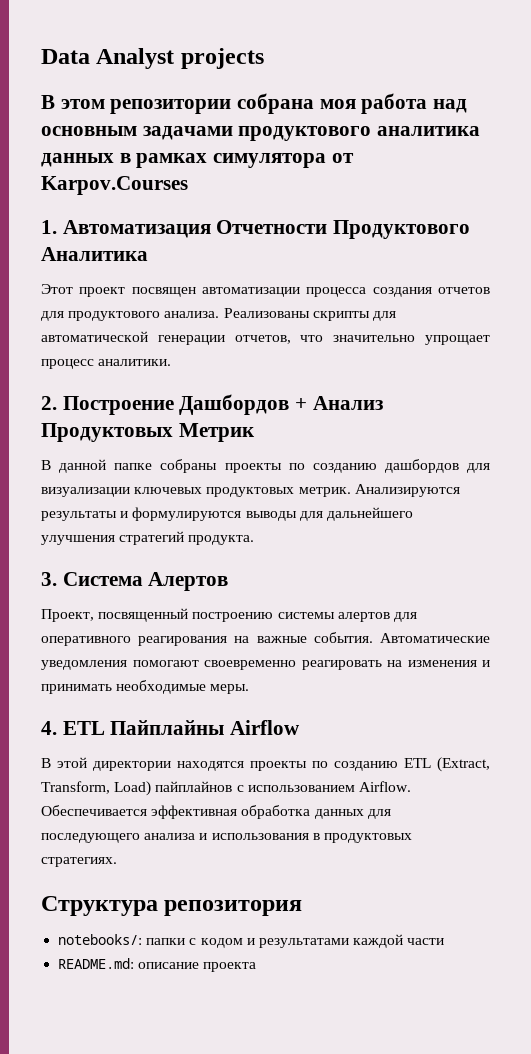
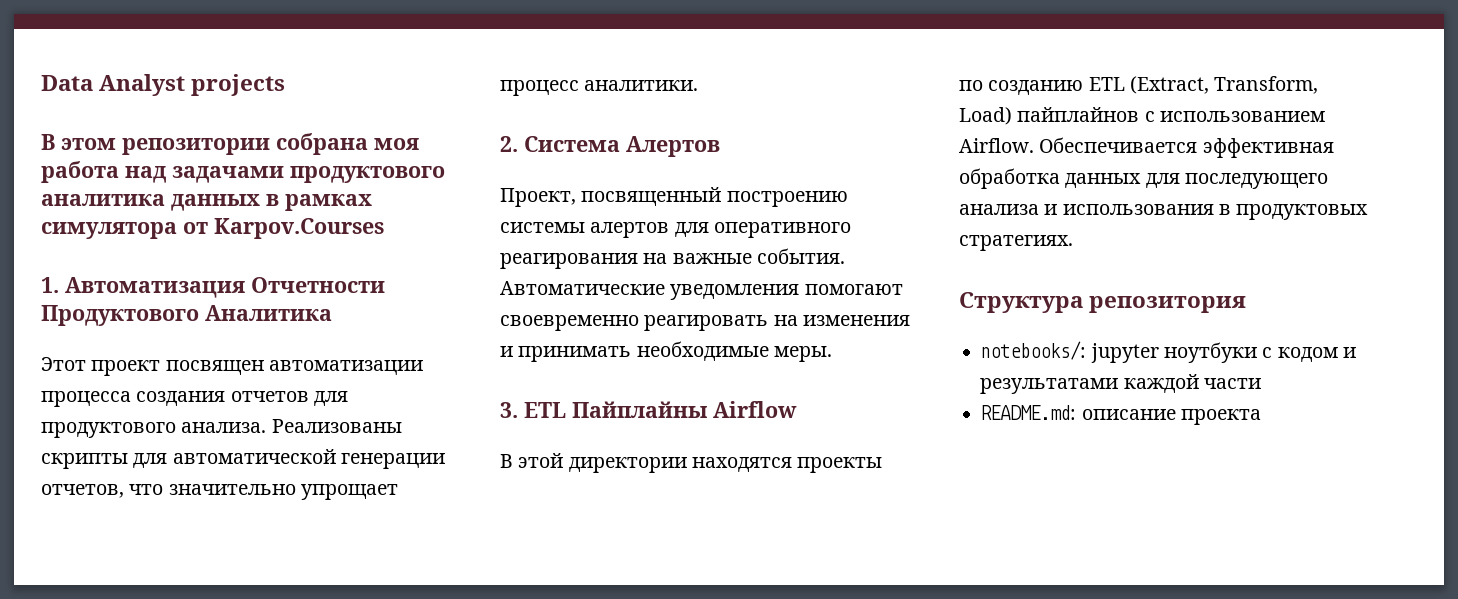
- В этом репозитории собрана моя работа над основным задачами продуктового аналитика данных в рамках симулятора от Karpov.Courses
+ В этом репозитории собрана моя работа над задачами продуктового аналитика данных в рамках симулятора от Karpov.Courses
- 2. Построение Дашбордов + Анализ Продуктовых Метрик
- В данной папке собраны проекты по созданию дашбордов для визуализации ключевых продуктовых метрик. Анализируются результаты и формулируются выводы для дальнейшего улучшения стратегий продукта.
- 3. Система Алертов
+ 2. Система Алертов
- 4. ETL Пайплайны Airflow
+ 3. ETL Пайплайны Airflow
- notebooks/: папки с кодом и результатами каждой части
+ notebooks/: jupyter ноутбуки с кодом и результатами каждой части

